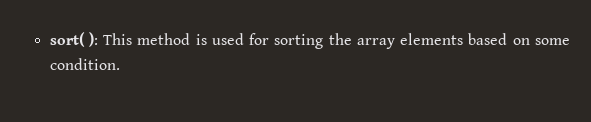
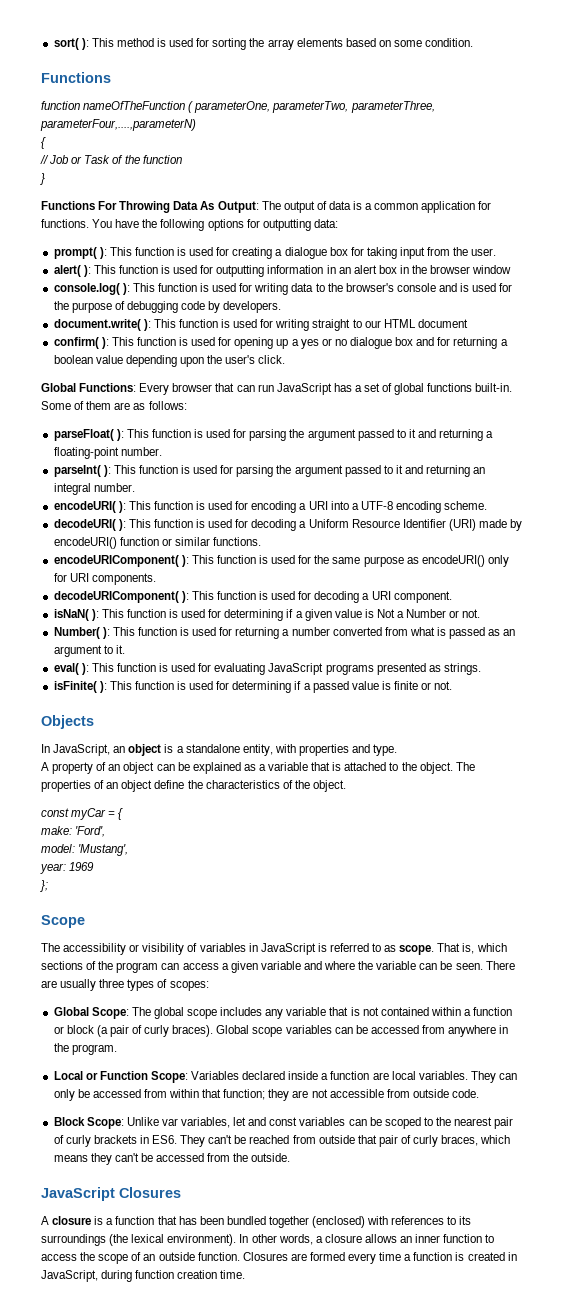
  sort( ): This method is used for sorting the array elements based on some condition.
+ Functions
+ function nameOfTheFunction ( parameterOne, parameterTwo, parameterThree, parameterFour,....,parameterN)
+ {
+ // Job or Task of the function
+ }
+ Functions For Throwing Data As Output: The output of data is a common application for functions. You have the following options for outputting data:
+ prompt( ): This function is used for creating a dialogue box for taking input from the user.
+ alert( ): This function is used for outputting information in an alert box in the browser window
+ console.log( ): This function is used for writing data to the browser's console and is used for the purpose of debugging code by developers.
+ document.write( ): This function is used for writing straight to our HTML document
+ confirm( ): This function is used for opening up a yes or no dialogue box and for returning a boolean value depending upon the user's click.
+ Global Functions: Every browser that can run JavaScript has a set of global functions built-in. Some of them are as follows:
+ parseFloat( ): This function is used for parsing the argument passed to it and returning a floating-point number.
+ parseInt( ): This function is used for parsing the argument passed to it and returning an integral number.
+ encodeURI( ): This function is used for encoding a URI into a UTF-8 encoding scheme.
+ decodeURI( ): This function is used for decoding a Uniform Resource Identifier (URI) made by encodeURI() function or similar functions.
+ encodeURIComponent( ): This function is used for the same purpose as encodeURI() only for URI components.
+ decodeURIComponent( ): This function is used for decoding a URI component.
+ isNaN( ): This function is used for determining if a given value is Not a Number or not.
+ Number( ): This function is used for returning a number converted from what is passed as an argument to it.
+ eval( ): This function is used for evaluating JavaScript programs presented as strings.
+ isFinite( ): This function is used for determining if a passed value is finite or not.
+ Objects
+ In JavaScript, an object is a standalone entity, with properties and type.
+ A property of an object can be explained as a variable that is attached to the object. The properties of an object define the characteristics of the object.
+ const myCar = {
+ make: 'Ford',
+ model: 'Mustang',
+ year: 1969
+ };
+ Scope
+ The accessibility or visibility of variables in JavaScript is referred to as scope. That is, which sections of the program can access a given variable and where the variable can be seen. There are usually three types of scopes:
+ Global Scope: The global scope includes any variable that is not contained within a function or block (a pair of curly braces). Global scope variables can be accessed from anywhere in the program.
+ Local or Function Scope: Variables declared inside a function are local variables. They can only be accessed from within that function; they are not accessible from outside code.
+ Block Scope: Unlike var variables, let and const variables can be scoped to the nearest pair of curly brackets in ES6. They can't be reached from outside that pair of curly braces, which means they can't be accessed from the outside.
+ JavaScript Closures
+ A closure is a function that has been bundled together (enclosed) with references to its surroundings (the lexical environment). In other words, a closure allows an inner function to access the scope of an outside function. Closures are formed every time a function is created in JavaScript, during function creation time.

